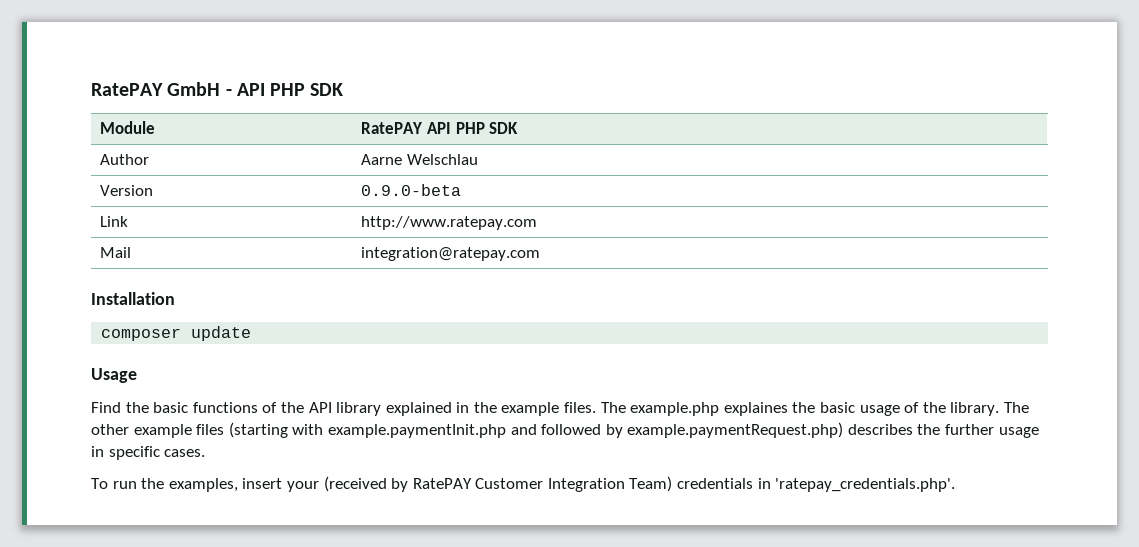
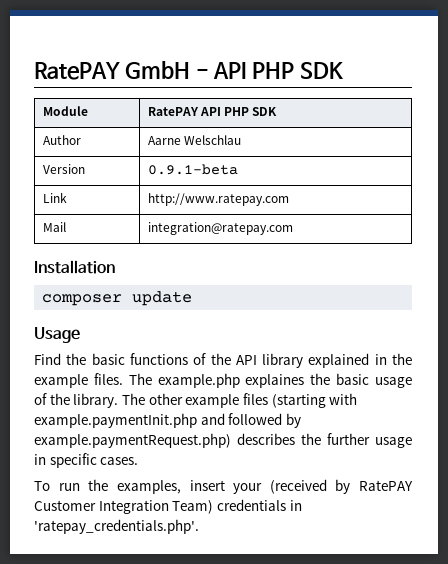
- Version | 0.9.0-beta
+ Version | 0.9.1-beta

